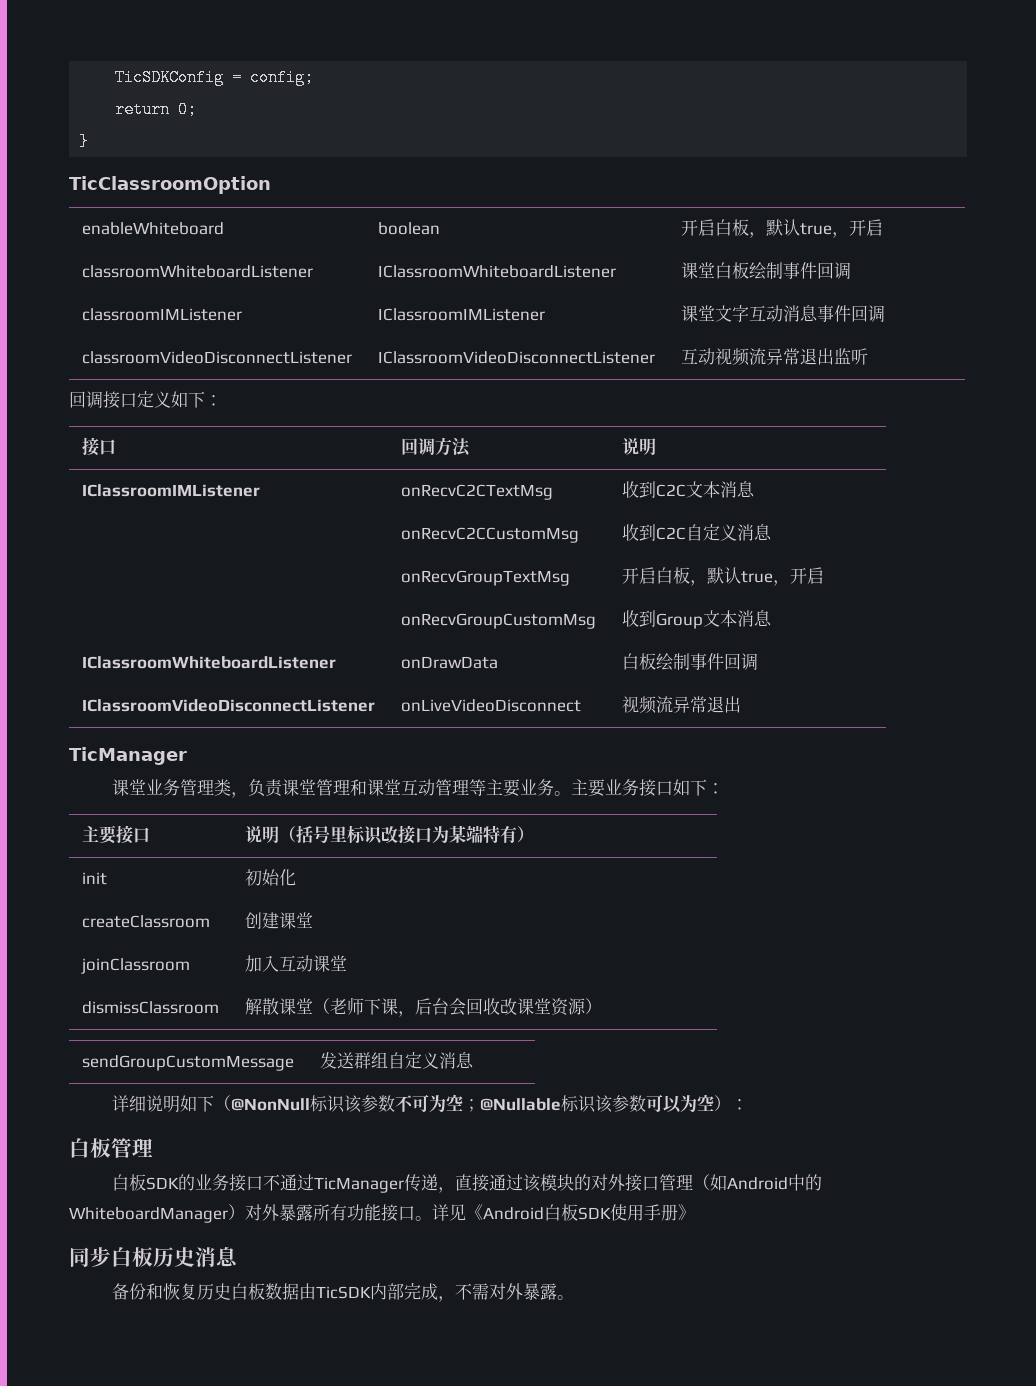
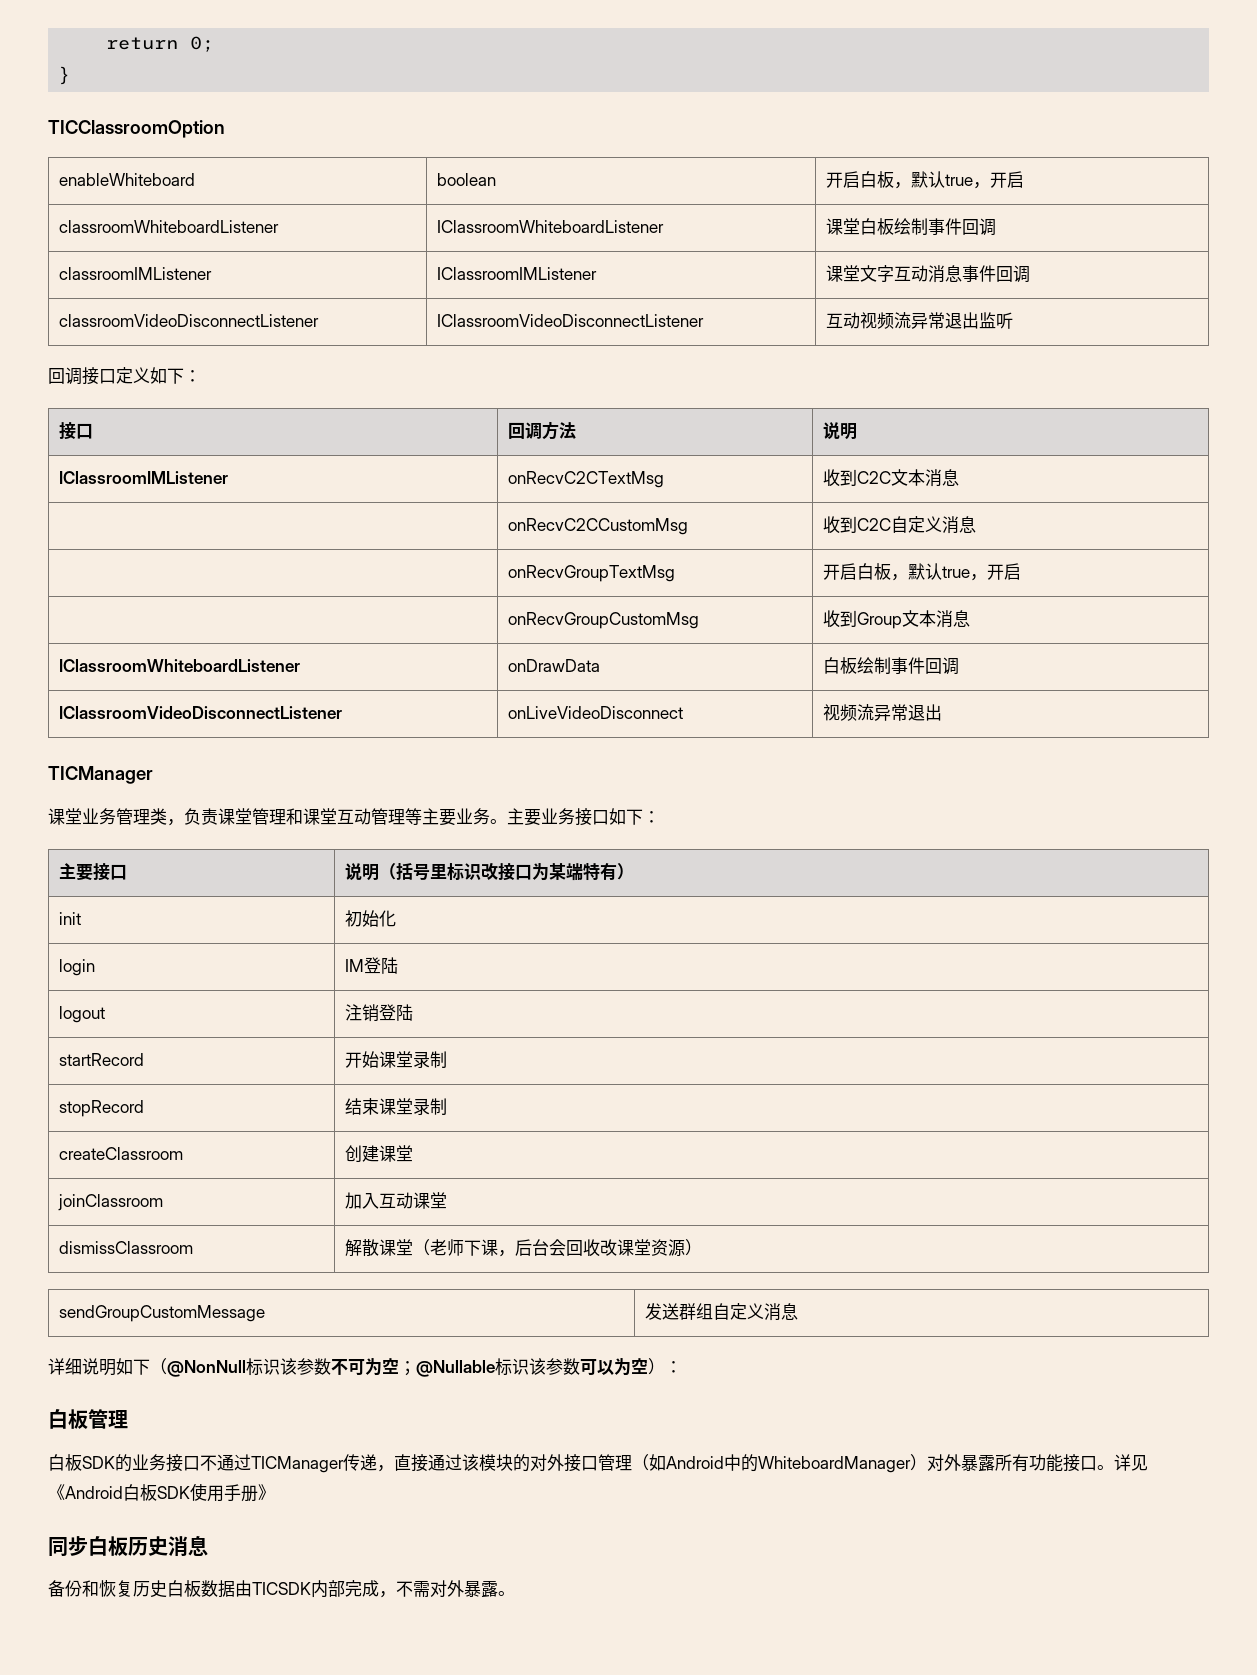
- TicSDKConfig = config;
- TicClassroomOption
+ TICClassroomOption
  IClassroomVideoDisconnectListener | onLiveVideoDisconnect | 视频流异常退出
- TicManager
+ TICManager
+ login | IM登陆
+ logout | 注销登陆
+ startRecord | 开始课堂录制
+ stopRecord | 结束课堂录制
- 白板SDK的业务接口不通过TicManager传递，直接通过该模块的对外接口管理（如Android中的WhiteboardManager）对外暴露所有功能接口。
+ 白板SDK的业务接口不通过TICManager传递，直接通过该模块的对外接口管理（如Android中的WhiteboardManager）对外暴露所有功能接口。
- 备份和恢复历史白板数据由TicSDK内部完成，不需对外暴露。
+ 备份和恢复历史白板数据由TICSDK内部完成，不需对外暴露。

